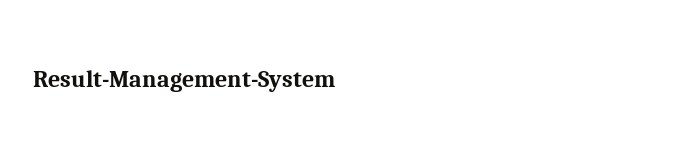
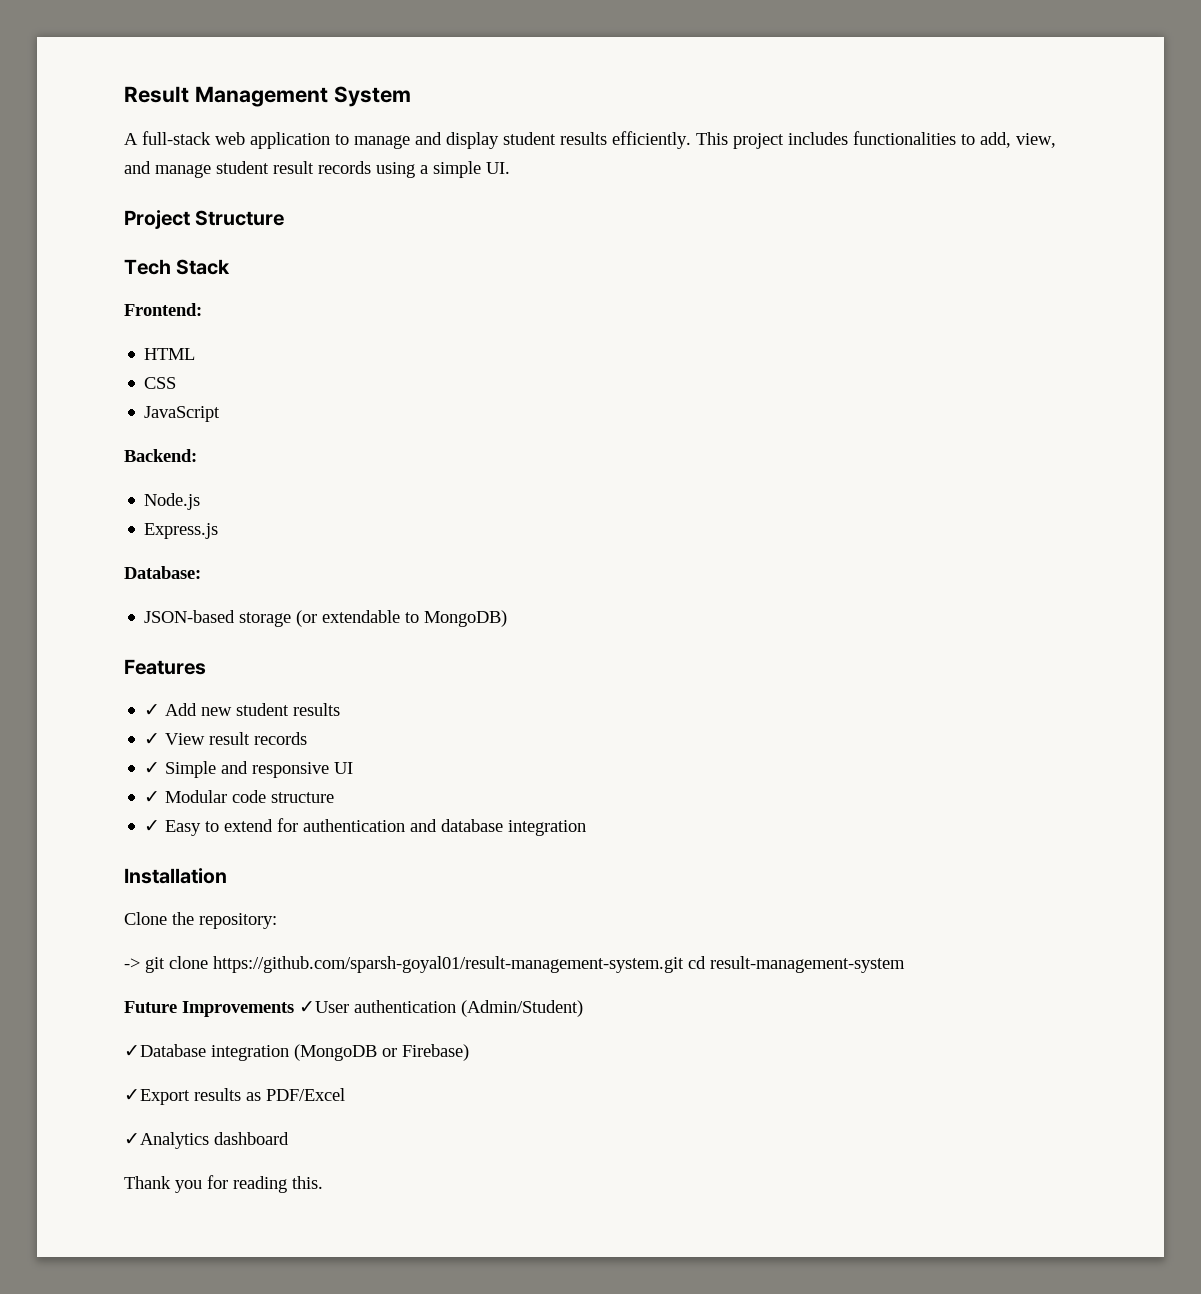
- Result-Management-System
+ Result Management System
+ A full-stack web application to manage and display student results efficiently. This project includes functionalities to add, view, and manage student result records using a simple UI.
+ Project Structure
+ Tech Stack
+ Frontend:
+ HTML
+ CSS
+ JavaScript
+ Backend:
+ Node.js
+ Express.js
+ Database:
+ JSON-based storage (or extendable to MongoDB)
+ Features
+ ✓ Add new student results
+ ✓ View result records
+ ✓ Simple and responsive UI
+ ✓ Modular code structure
+ ✓ Easy to extend for authentication and database integration
+ Installation
+ Clone the repository:
+ -> git clone https://github.com/sparsh-goyal01/result-management-system.git cd result-management-system
+ Future Improvements ✓User authentication (Admin/Student)
+ ✓Database integration (MongoDB or Firebase)
+ ✓Export results as PDF/Excel
+ ✓Analytics dashboard
+ Thank you for reading this.

